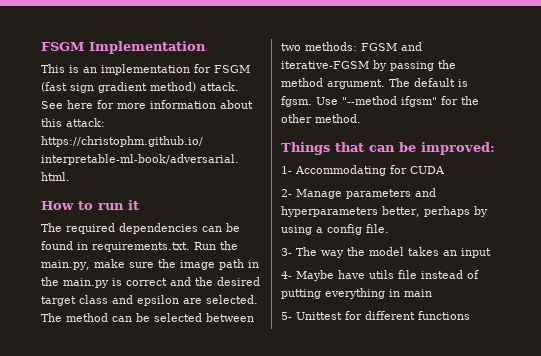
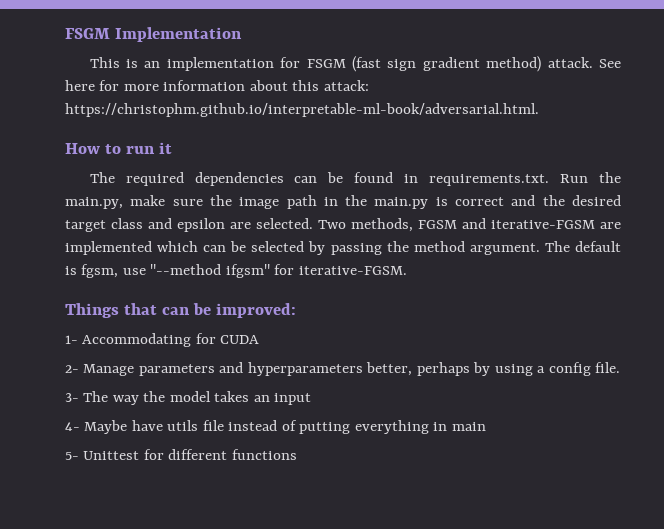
- The method can be selected between two methods: FGSM and iterative-FGSM by passing the method argument.
+ Two methods, FGSM and iterative-FGSM are implemented which can be selected by passing the method argument.
- The default is fgsm. Use "--method ifgsm" for the other method.
+ The default is fgsm, use "--method ifgsm" for iterative-FGSM.

